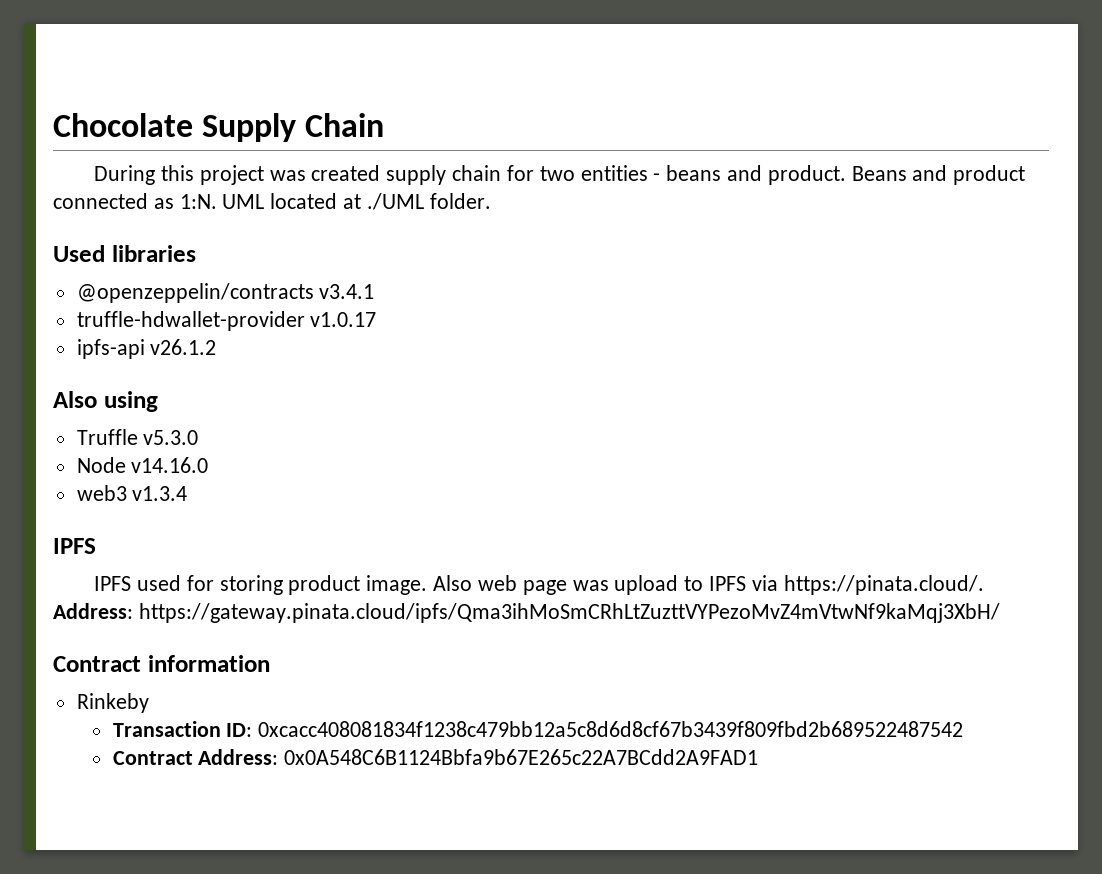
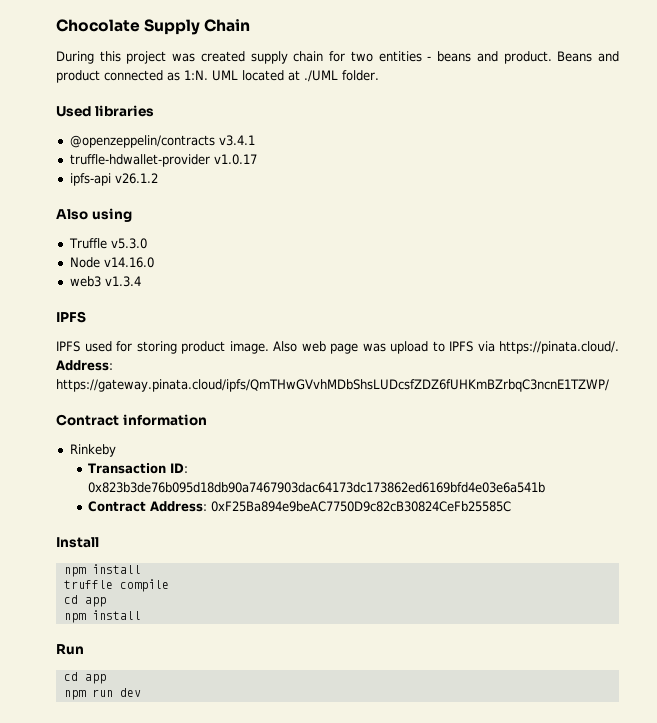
- Also web page was upload to IPFS via https://pinata.cloud/. Address: https://gateway.pinata.cloud/ipfs/Qma3ihMoSmCRhLtZuzttVYPezoMvZ4mVtwNf9kaMqj3XbH/
+ Also web page was upload to IPFS via https://pinata.cloud/. Address: https://gateway.pinata.cloud/ipfs/QmTHwGVvhMDbShsLUDcsfZDZ6fUHKmBZrbqC3ncnE1TZWP/
- Transaction ID: 0xcacc408081834f1238c479bb12a5c8d6d8cf67b3439f809fbd2b689522487542
+ Transaction ID: 0x823b3de76b095d18db90a7467903dac64173dc173862ed6169bfd4e03e6a541b
- Contract Address: 0x0A548C6B1124Bbfa9b67E265c22A7BCdd2A9FAD1
+ Contract Address: 0xF25Ba894e9beAC7750D9c82cB30824CeFb25585C
+ Install
+ npm install
+ truffle compile
+ cd app
+ npm install
+ Run
+ cd app
+ npm run dev

